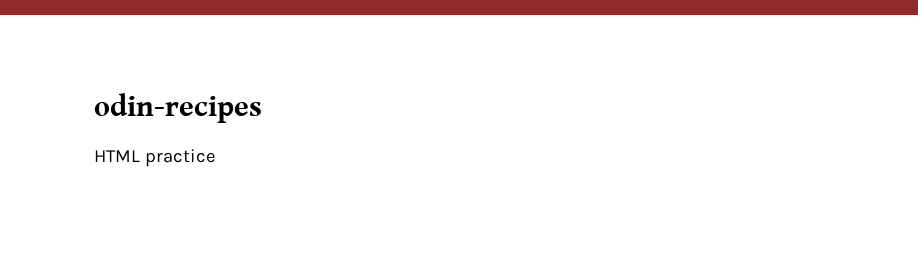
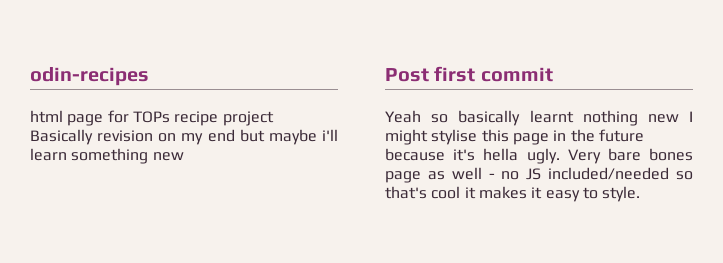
- HTML practice
+ html page for TOPs recipe project Basically revision on my end but maybe i'll learn something new
+ Post first commit
+ Yeah so basically learnt nothing new I might stylise this page in the future because it's hella ugly. Very bare bones page as well - no JS included/needed so that's cool it makes it easy to style.

